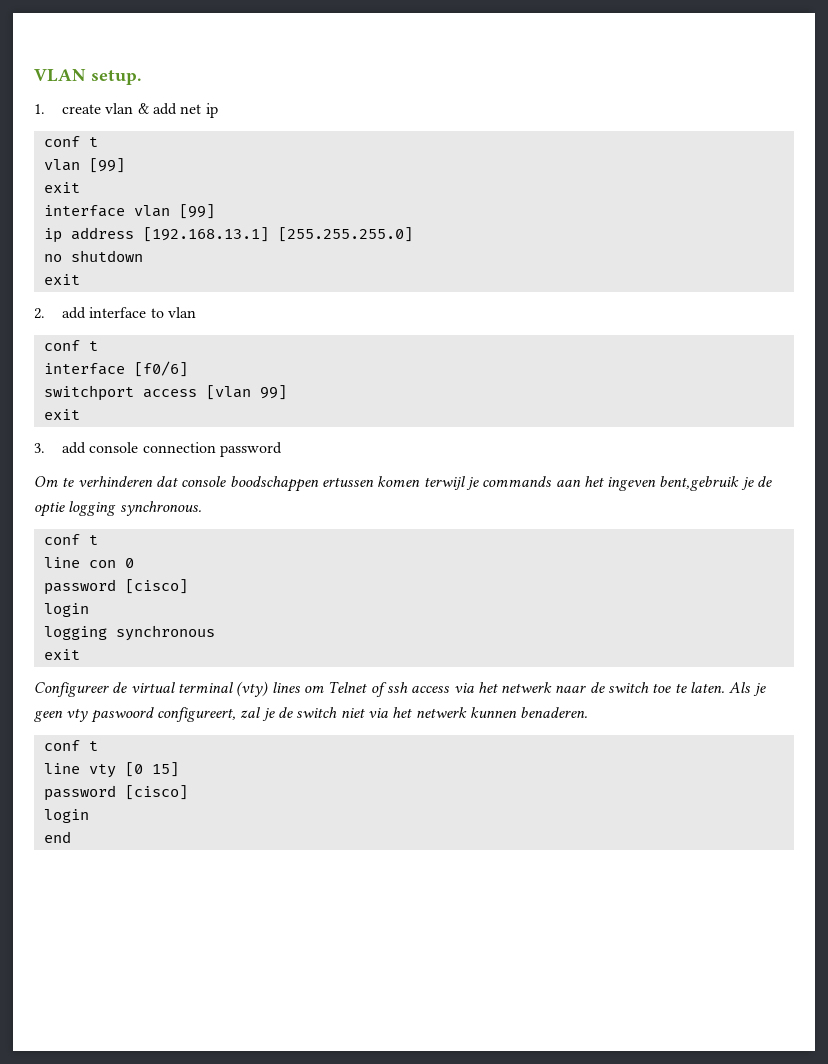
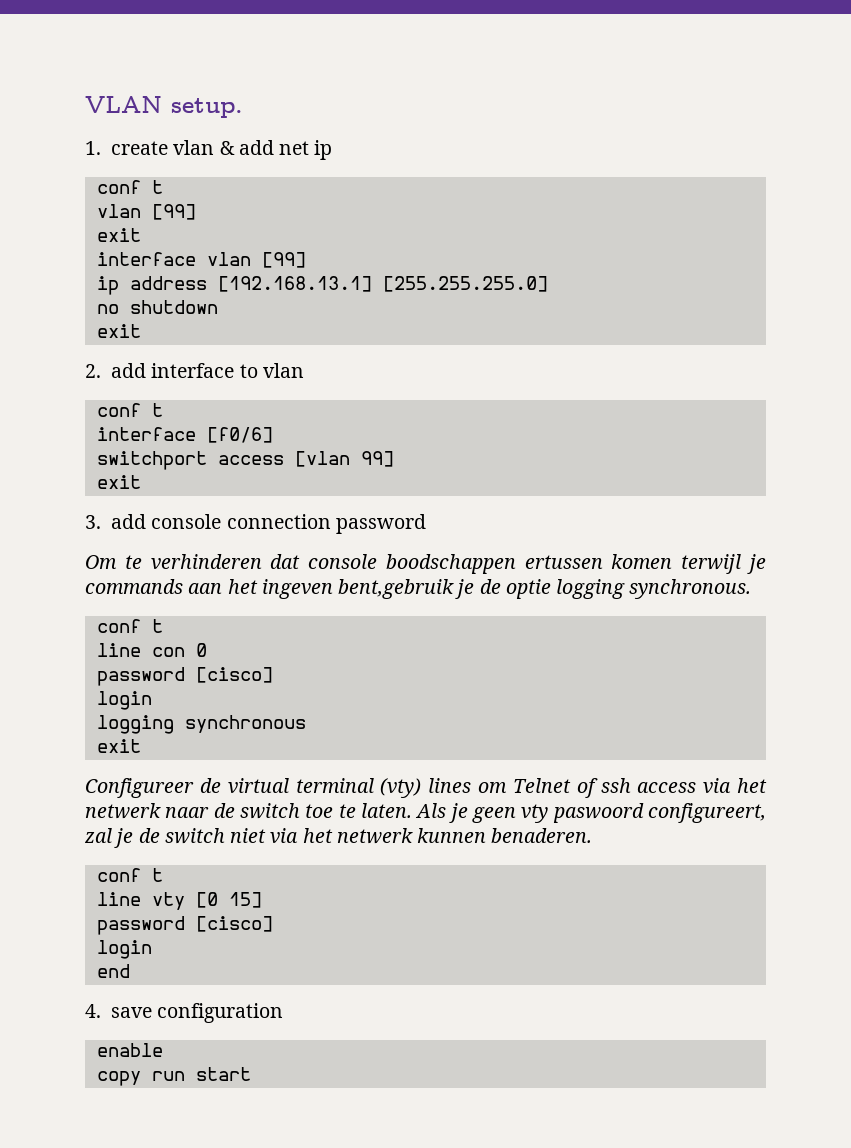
+ 4. save configuration
+ enable
+ copy run start

